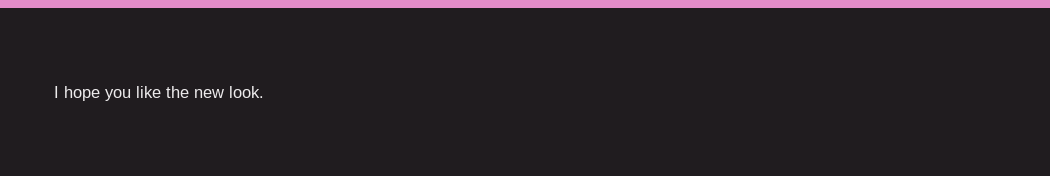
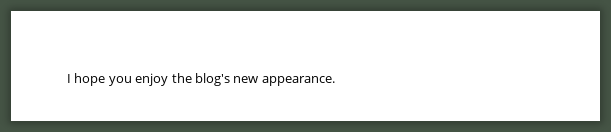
- I hope you like the new look.
+ I hope you enjoy the blog's new appearance.

